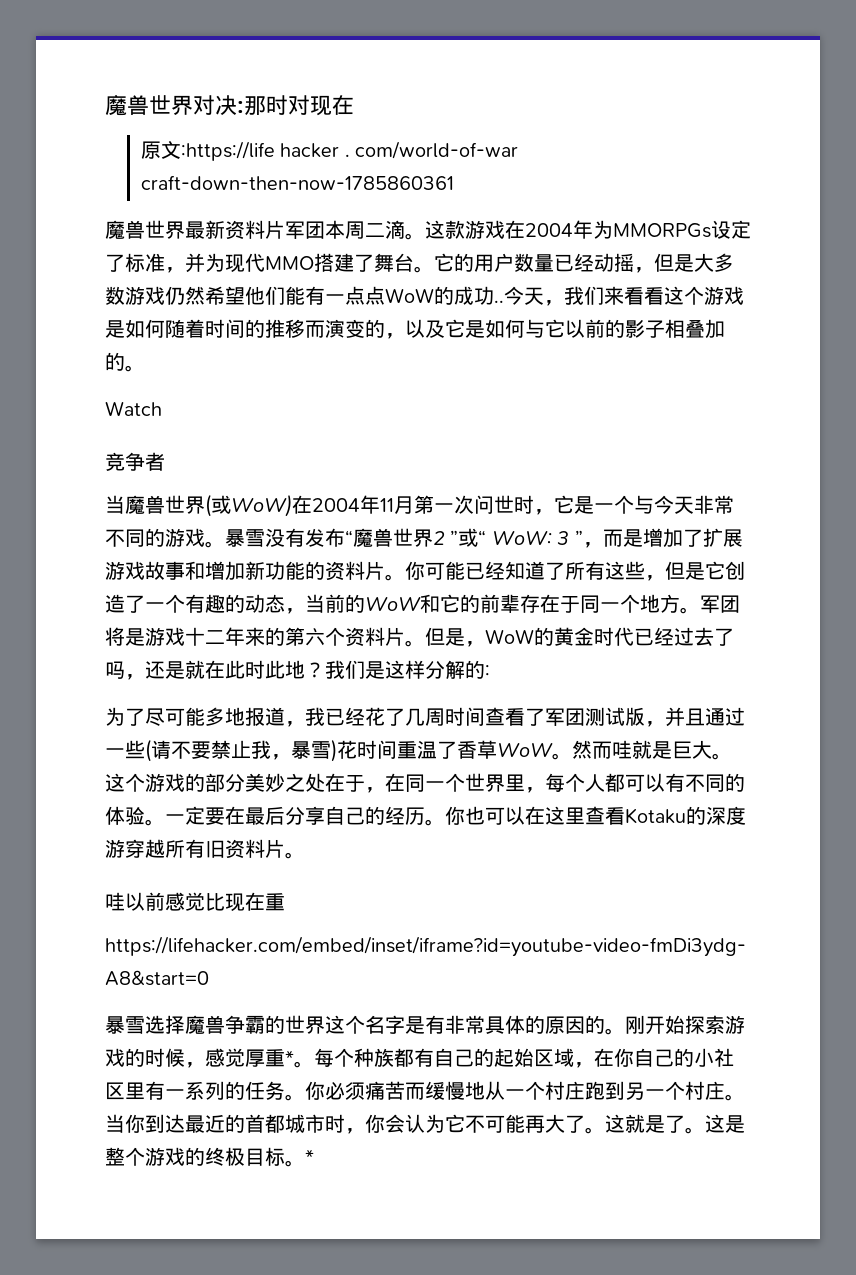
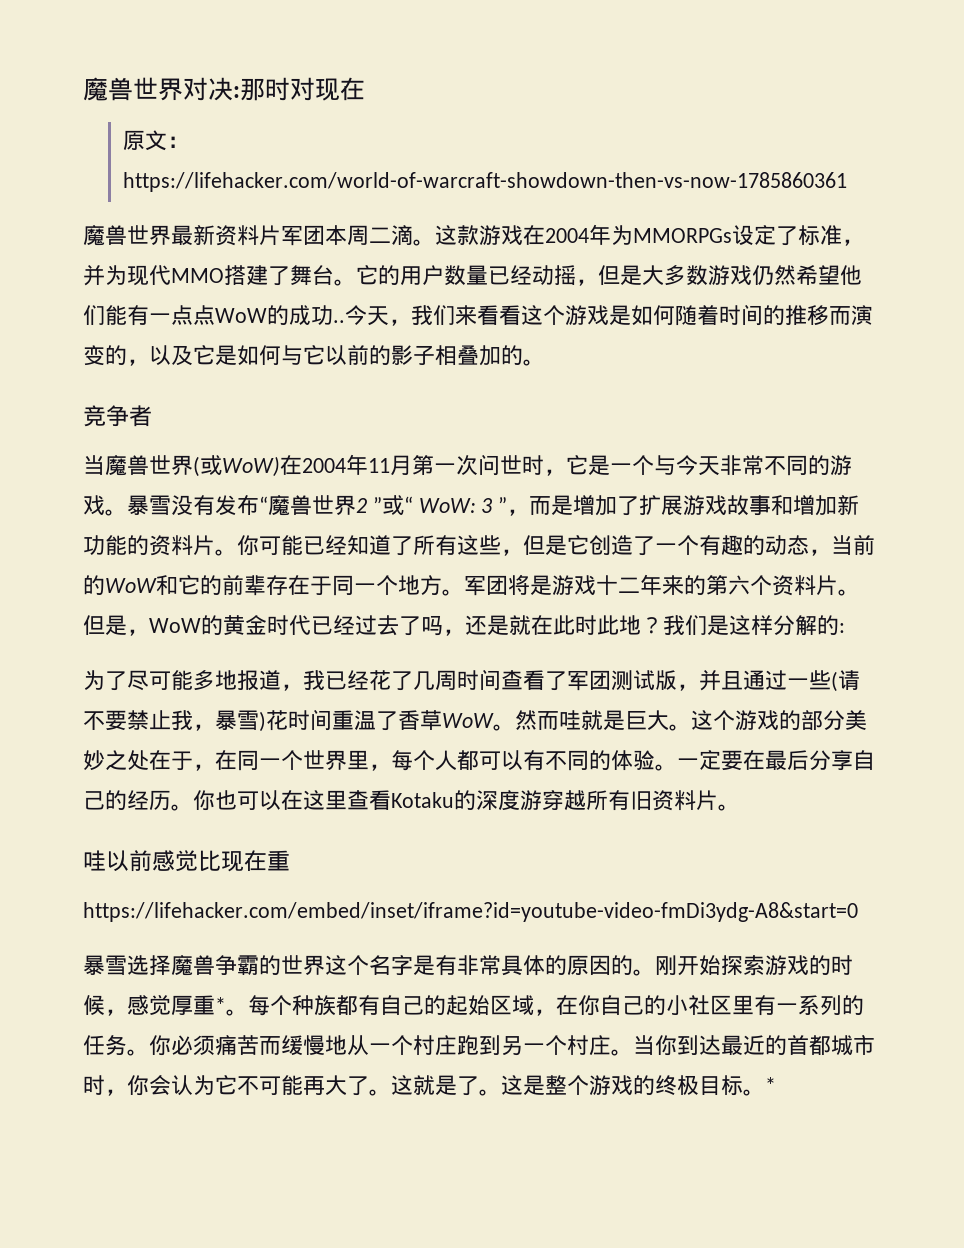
- 原文:https://life hacker . com/world-of-war craft-down-then-now-1785860361
+ 原文：https://lifehacker.com/world-of-warcraft-showdown-then-vs-now-1785860361
- Watch

